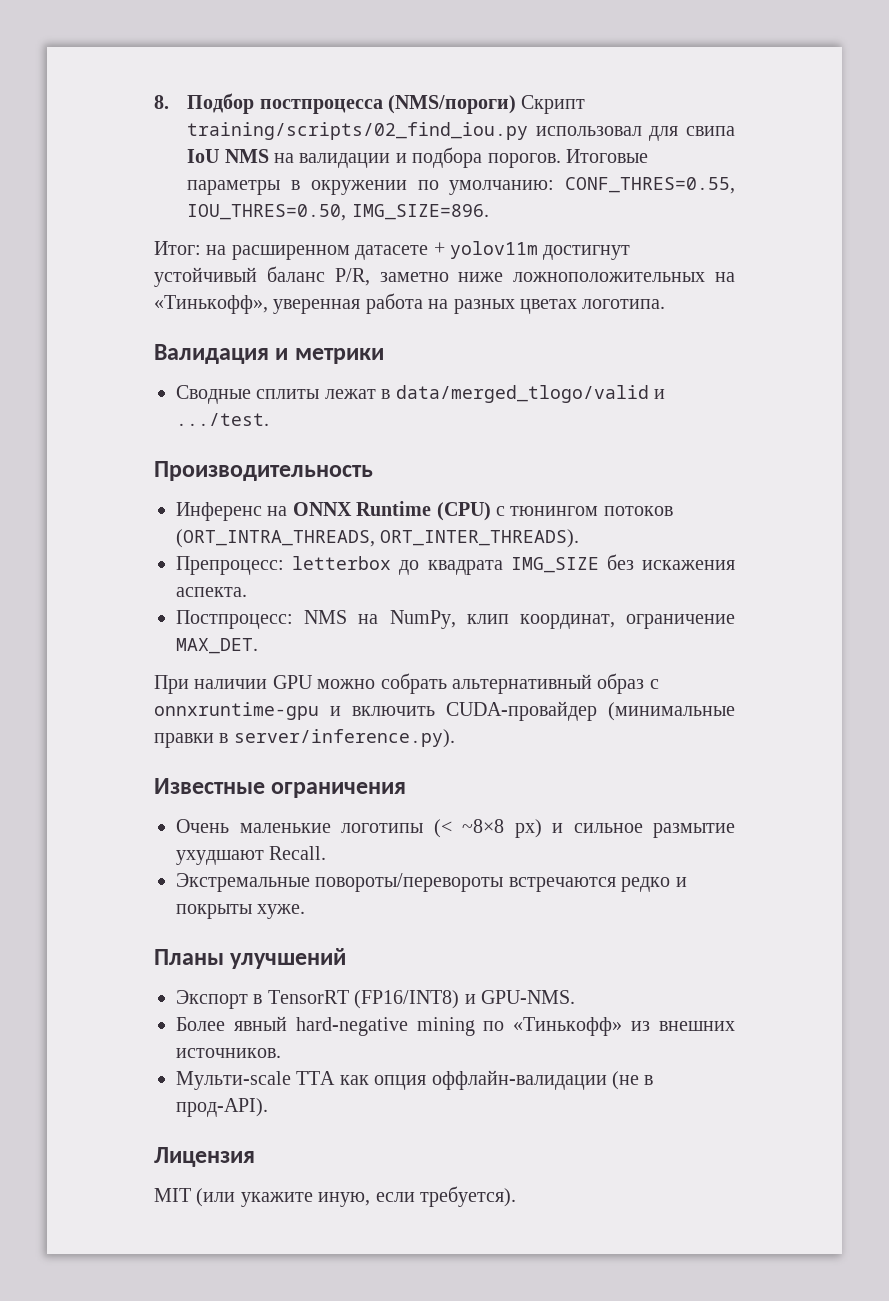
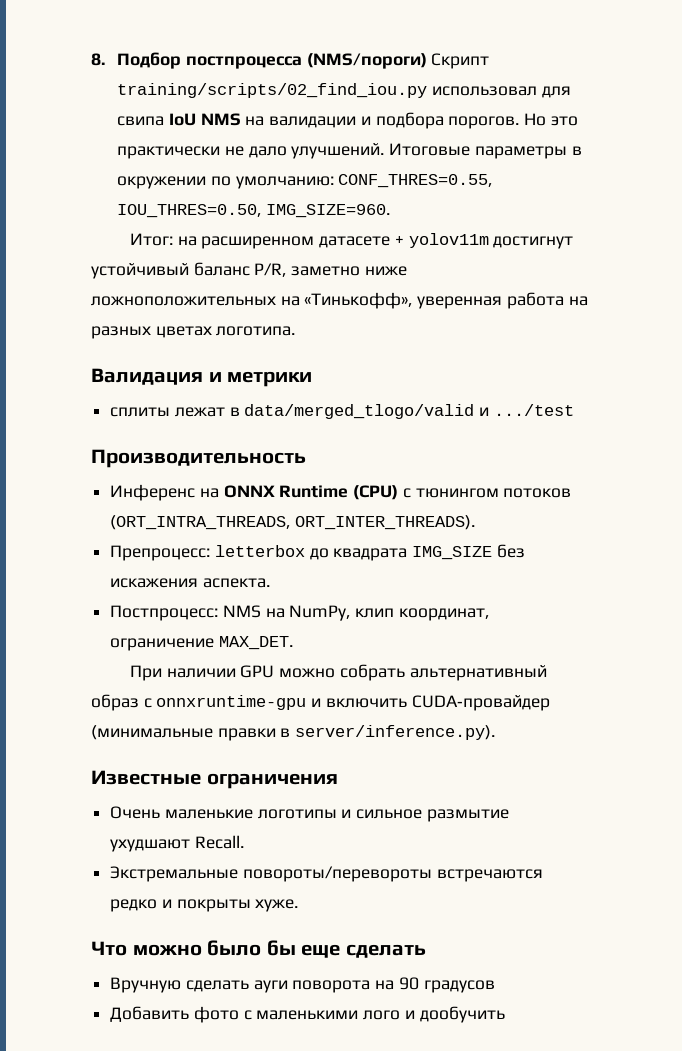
+ Но это практически не дало улучшений.
- Итоговые параметры в окружении по умолчанию: CONF_THRES=0.55, IOU_THRES=0.50, IMG_SIZE=896.
+ Итоговые параметры в окружении по умолчанию: CONF_THRES=0.55, IOU_THRES=0.50, IMG_SIZE=960.
- Сводные сплиты лежат в data/merged_tlogo/valid и .../test.
+ сплиты лежат в data/merged_tlogo/valid и .../test
- Очень маленькие логотипы (< ~8×8 px) и сильное размытие ухудшают Recall.
+ Очень маленькие логотипы и сильное размытие ухудшают Recall.
- Планы улучшений
- Экспорт в TensorRT (FP16/INT8) и GPU‑NMS.
- Более явный hard‑negative mining по «Тинькофф» из внешних источников.
- Мульти‑scale TTA как опция оффлайн‑валидации (не в прод‑API).
- Лицензия
- MIT (или укажите иную, если требуется).
+ Что можно было бы еще сделать
+ Вручную сделать ауги поворота на 90 градусов
+ Добавить фото с маленькими лого и дообучить

